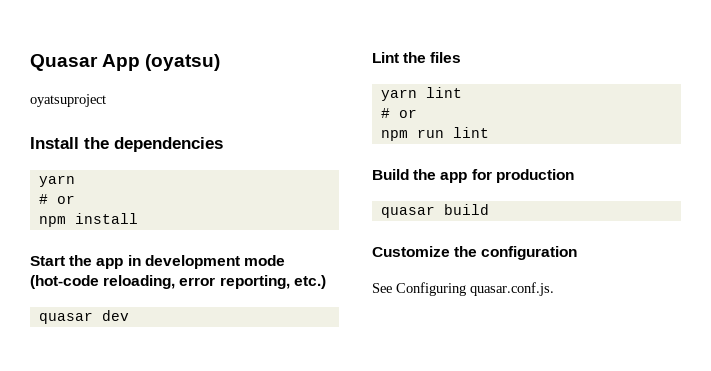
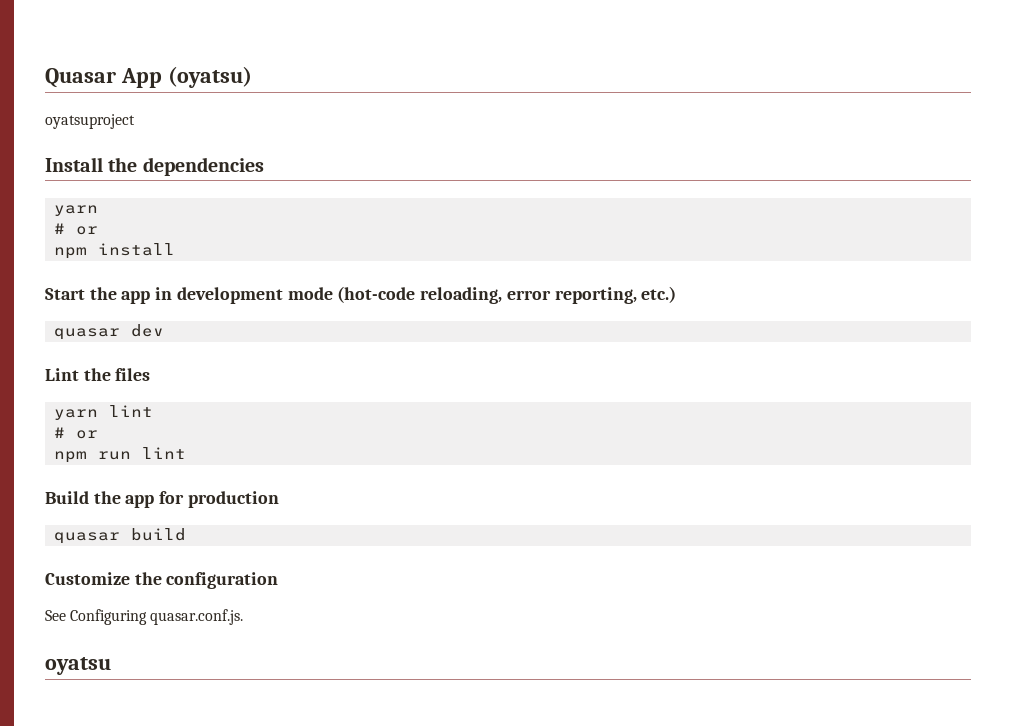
+ oyatsu

